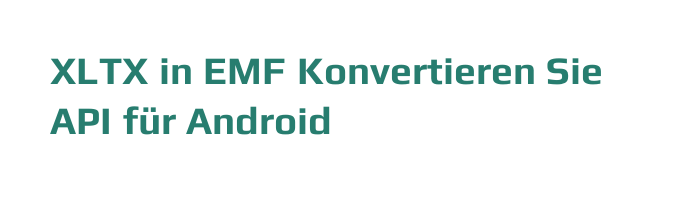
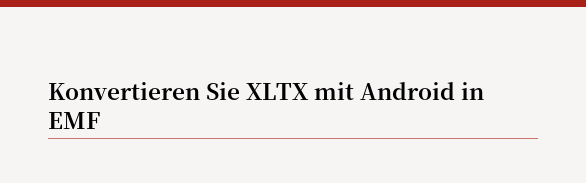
- XLTX in EMF Konvertieren Sie API für Android
+ Konvertieren Sie XLTX mit Android in EMF

